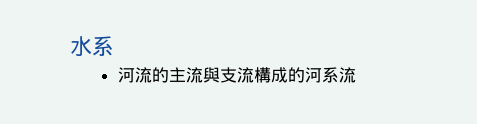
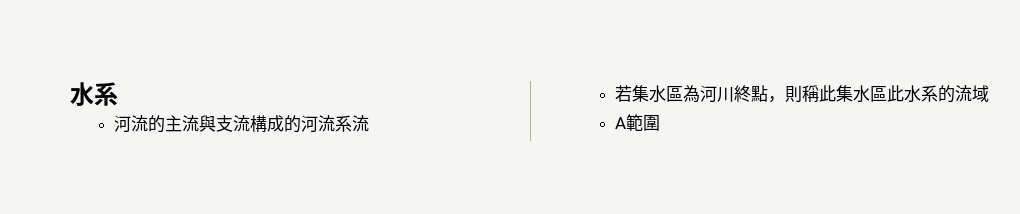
- 河流的主流與支流構成的河系流
+ 河流的主流與支流構成的河流系流
+ 若集水區為河川終點，則稱此集水區此水系的流域
+ A範圍

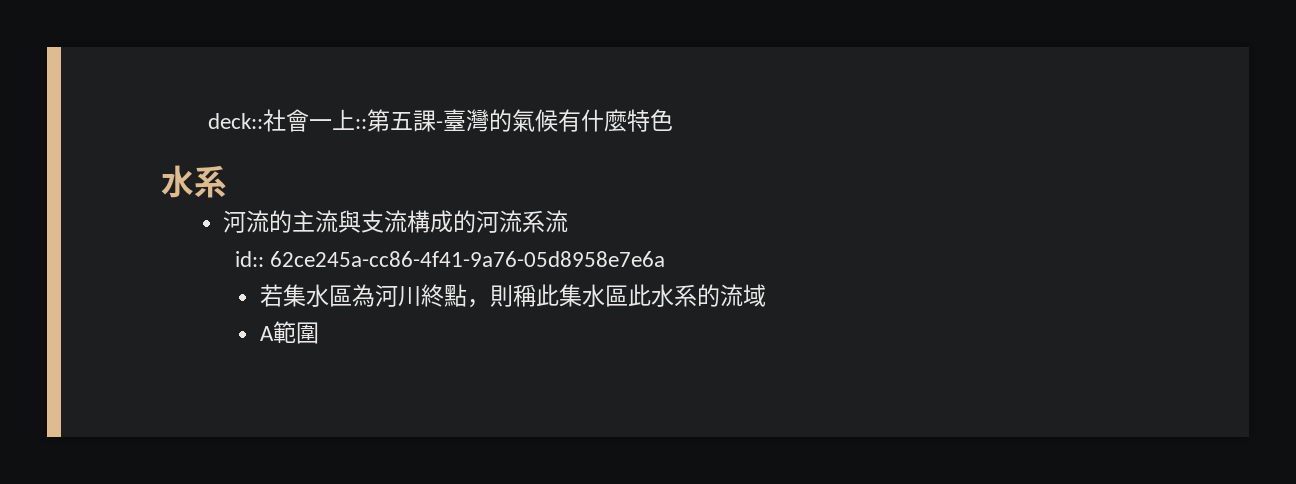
+ deck::社會一上::第五課-臺灣的氣候有什麼特色
+ id:: 62ce245a-cc86-4f41-9a76-05d8958e7e6a

